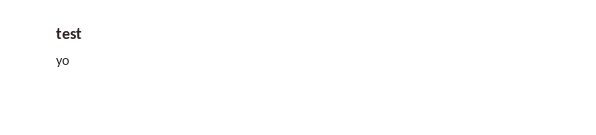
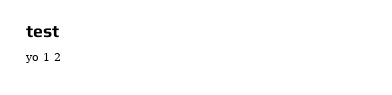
- yo
+ yo 1 2

